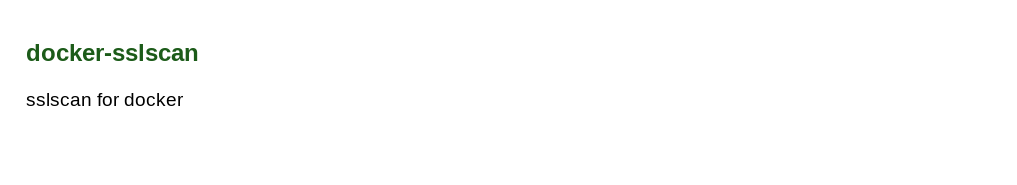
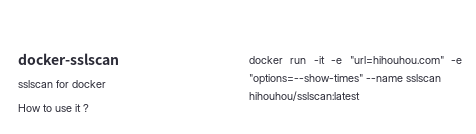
+ How to use it ?
+ docker run -it -e "url=hihouhou.com" -e "options=--show-times" --name sslscan hihouhou/sslscan:latest

